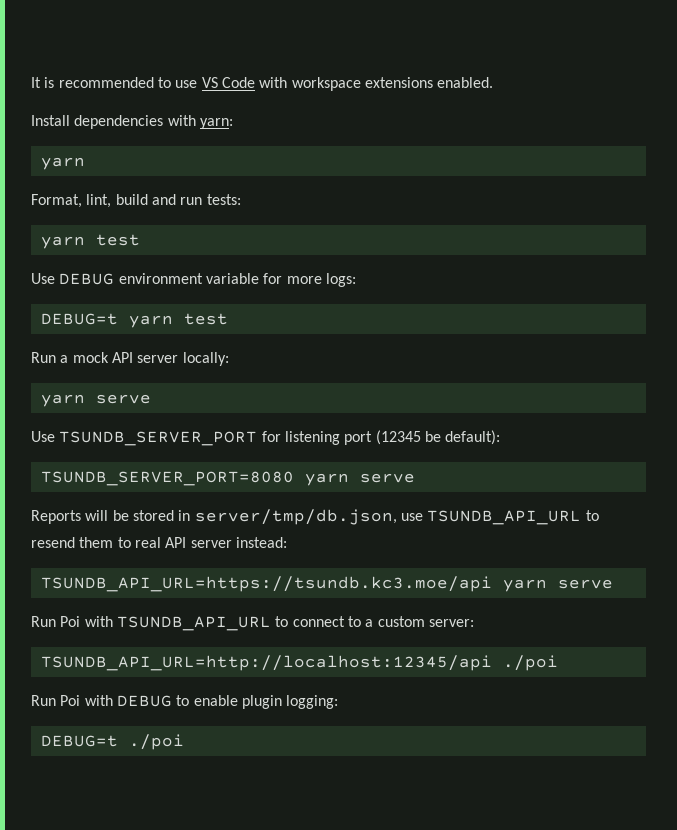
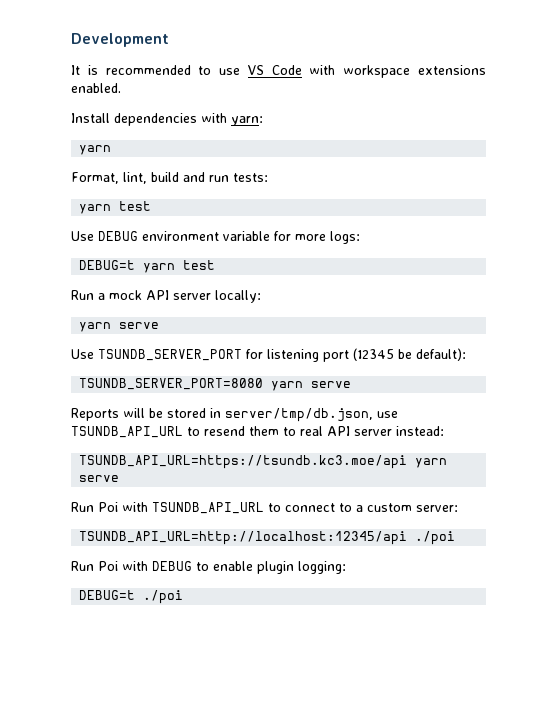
+ Development

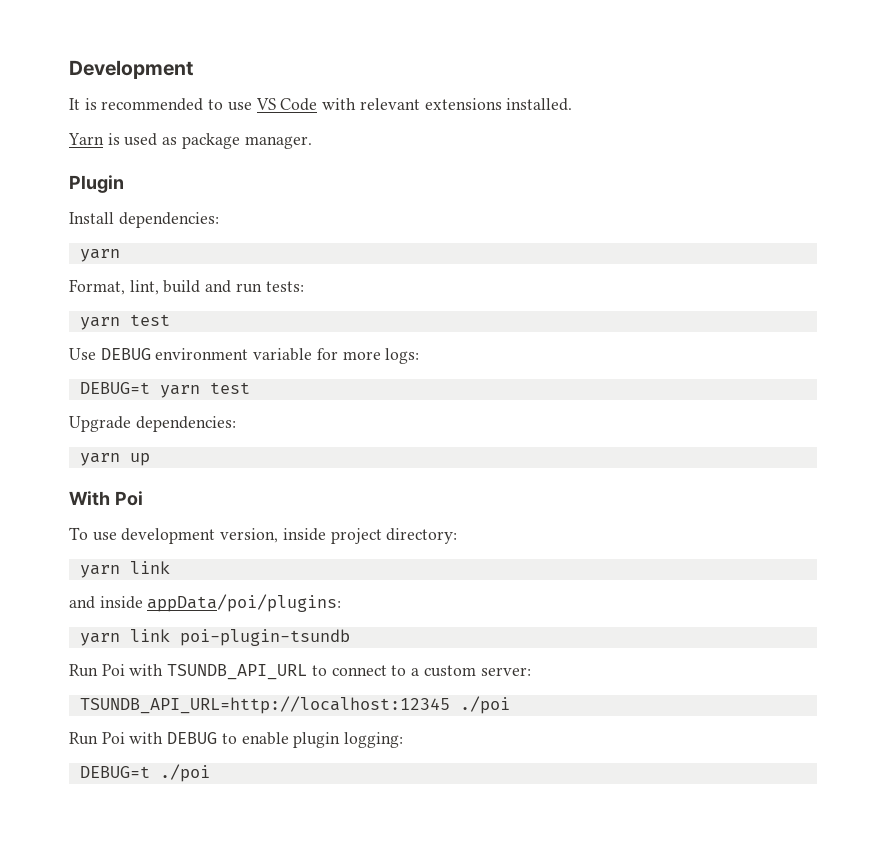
- It is recommended to use VS Code with workspace extensions enabled.
- Install dependencies with yarn:
+ It is recommended to use VS Code with relevant extensions installed.
+ Yarn is used as package manager.
+ Plugin
+ Install dependencies:
- Run a mock API server locally:
- yarn serve
- Use TSUNDB_SERVER_PORT for listening port (12345 be default):
- TSUNDB_SERVER_PORT=8080 yarn serve
- Reports will be stored in server/tmp/db.json, use TSUNDB_API_URL to resend them to real API server instead:
- TSUNDB_API_URL=https://tsundb.kc3.moe/api yarn serve
+ Upgrade dependencies:
+ yarn up
+ With Poi
+ To use development version, inside project directory:
+ yarn link
+ and inside appData/poi/plugins:
+ yarn link poi-plugin-tsundb
- TSUNDB_API_URL=http://localhost:12345/api ./poi
+ TSUNDB_API_URL=http://localhost:12345 ./poi

